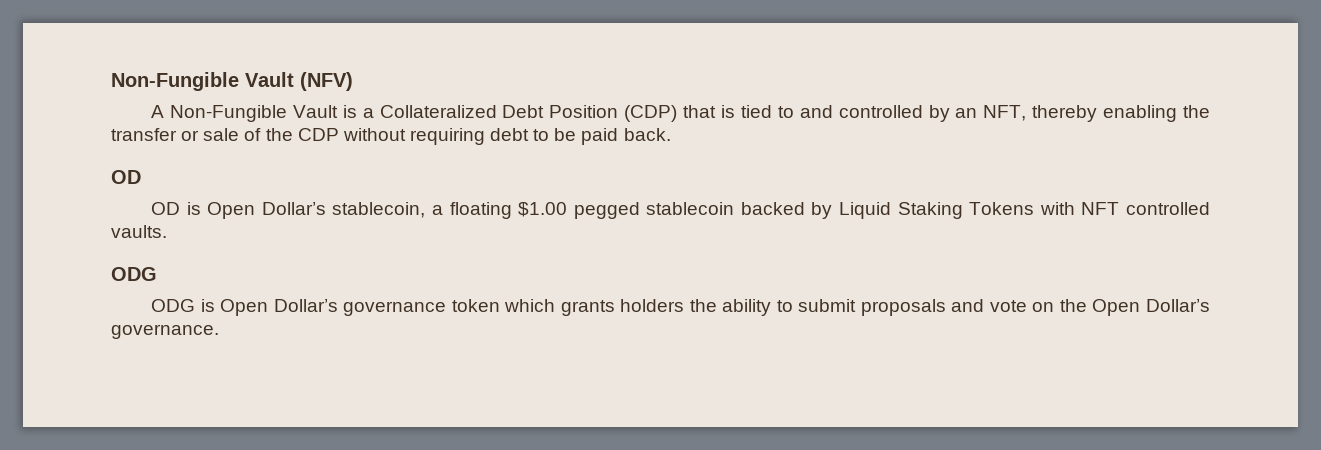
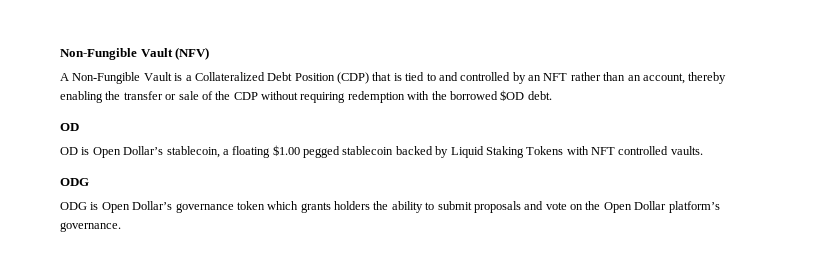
- A Non-Fungible Vault is a Collateralized Debt Position (CDP) that is tied to and controlled by an NFT, thereby enabling the transfer or sale of the CDP without requiring debt to be paid back.
+ A Non-Fungible Vault is a Collateralized Debt Position (CDP) that is tied to and controlled by an NFT rather than an account, thereby enabling the transfer or sale of the CDP without requiring redemption with the borrowed $OD debt.
- ODG is Open Dollar’s governance token which grants holders the ability to submit proposals and vote on the Open Dollar’s governance.
+ ODG is Open Dollar’s governance token which grants holders the ability to submit proposals and vote on the Open Dollar platform’s governance.

